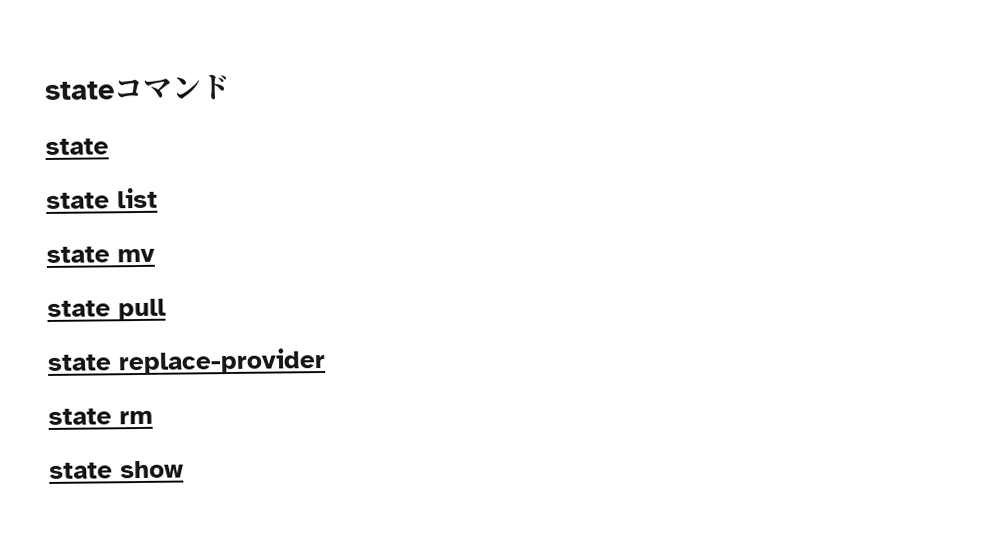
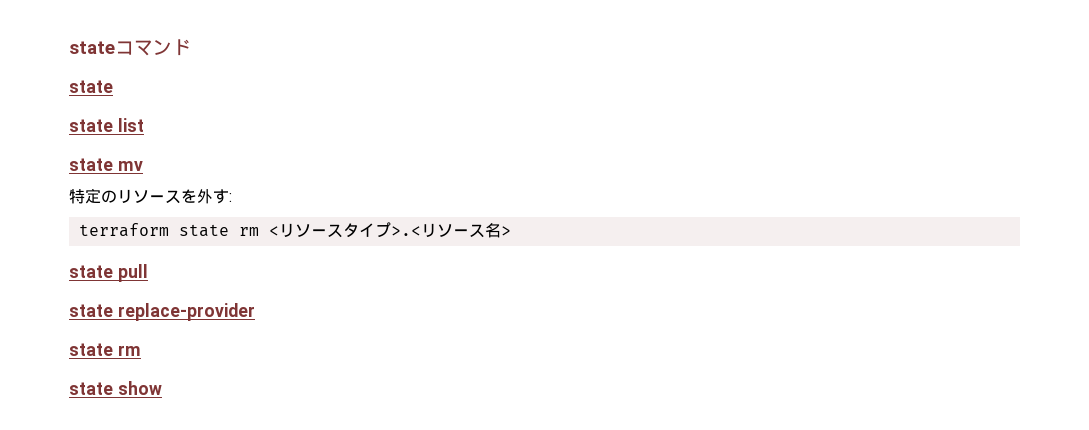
+ 特定のリソースを外す:
+ terraform state rm <リソースタイプ>.<リソース名>

